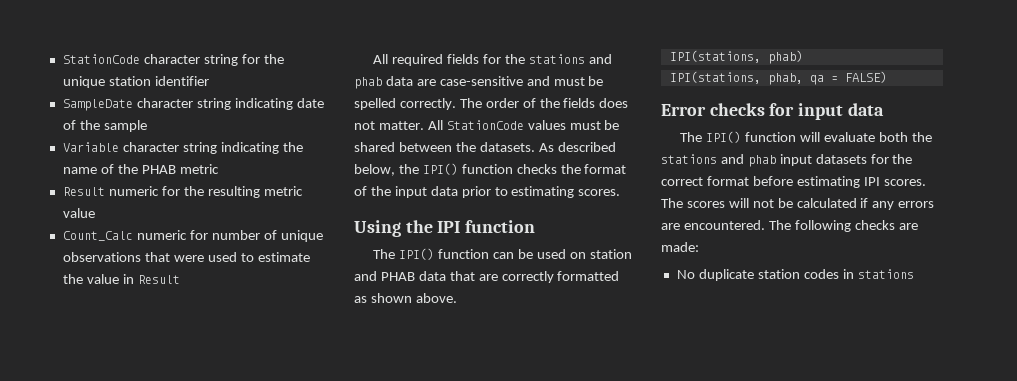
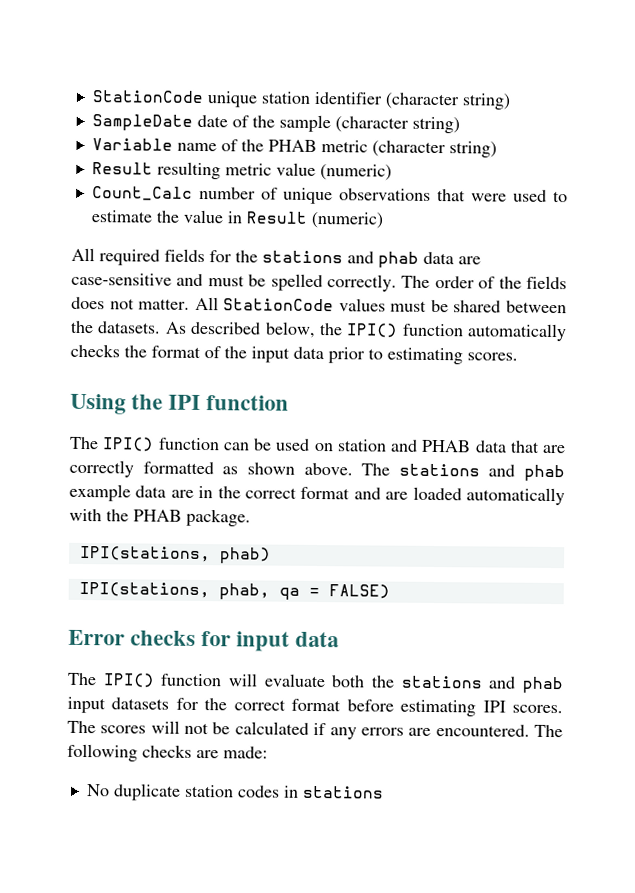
- StationCode character string for the unique station identifier
+ StationCode unique station identifier (character string)
- SampleDate character string indicating date of the sample
+ SampleDate date of the sample (character string)
- Variable character string indicating the name of the PHAB metric
- Result numeric for the resulting metric value
+ Variable name of the PHAB metric (character string)
+ Result resulting metric value (numeric)
- Count_Calc numeric for number of unique observations that were used to estimate the value in Result
+ Count_Calc number of unique observations that were used to estimate the value in Result (numeric)
- As described below, the IPI() function checks the format of the input data prior to estimating scores.
+ As described below, the IPI() function automatically checks the format of the input data prior to estimating scores.
+ The stations and phab example data are in the correct format and are loaded automatically with the PHAB package.

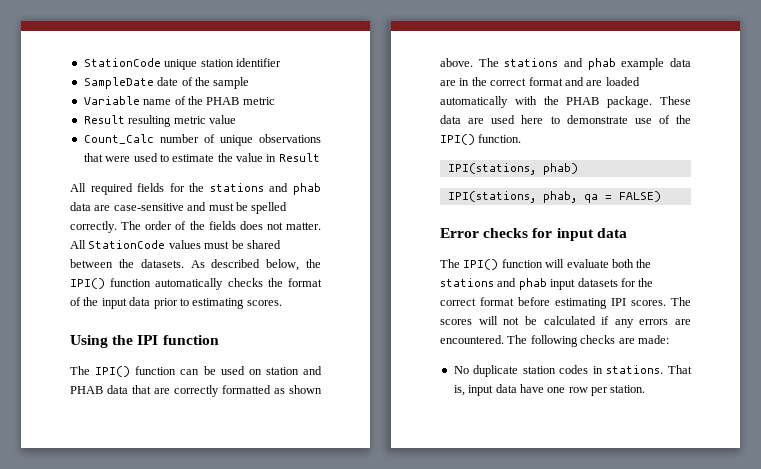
- StationCode unique station identifier (character string)
+ StationCode unique station identifier
- SampleDate date of the sample (character string)
+ SampleDate date of the sample
- Variable name of the PHAB metric (character string)
+ Variable name of the PHAB metric
- Result resulting metric value (numeric)
+ Result resulting metric value
- Count_Calc number of unique observations that were used to estimate the value in Result (numeric)
+ Count_Calc number of unique observations that were used to estimate the value in Result
+ These data are used here to demonstrate use of the IPI() function.
- No duplicate station codes in stations
+ No duplicate station codes in stations. That is, input data have one row per station.

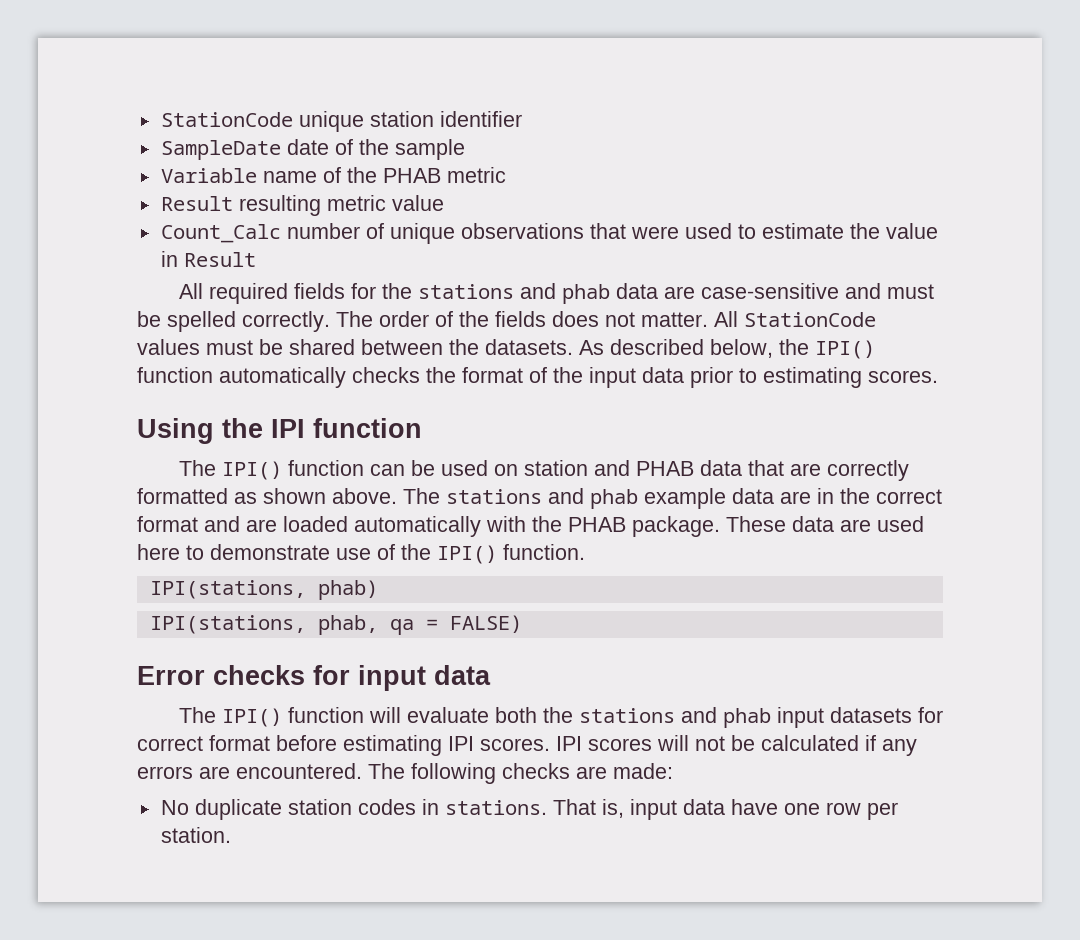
- The IPI() function will evaluate both the stations and phab input datasets for the correct format before estimating IPI scores.
+ The IPI() function will evaluate both the stations and phab input datasets for correct format before estimating IPI scores.
- The scores will not be calculated if any errors are encountered.
+ IPI scores will not be calculated if any errors are encountered.

